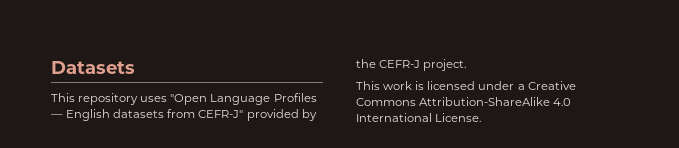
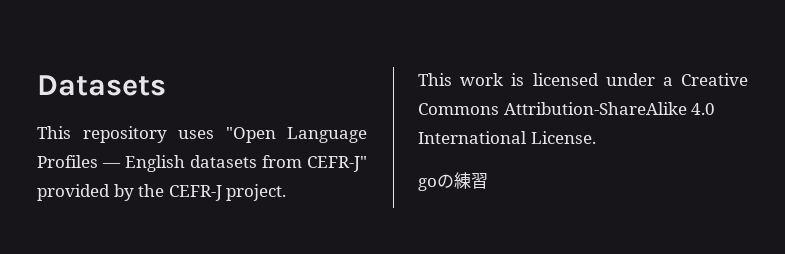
+ goの練習

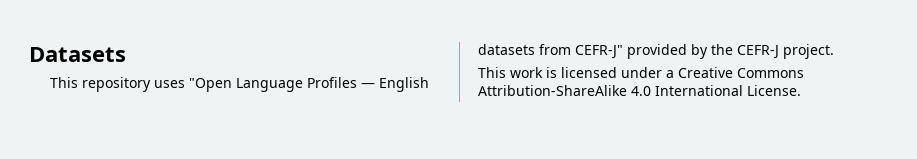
- goの練習

